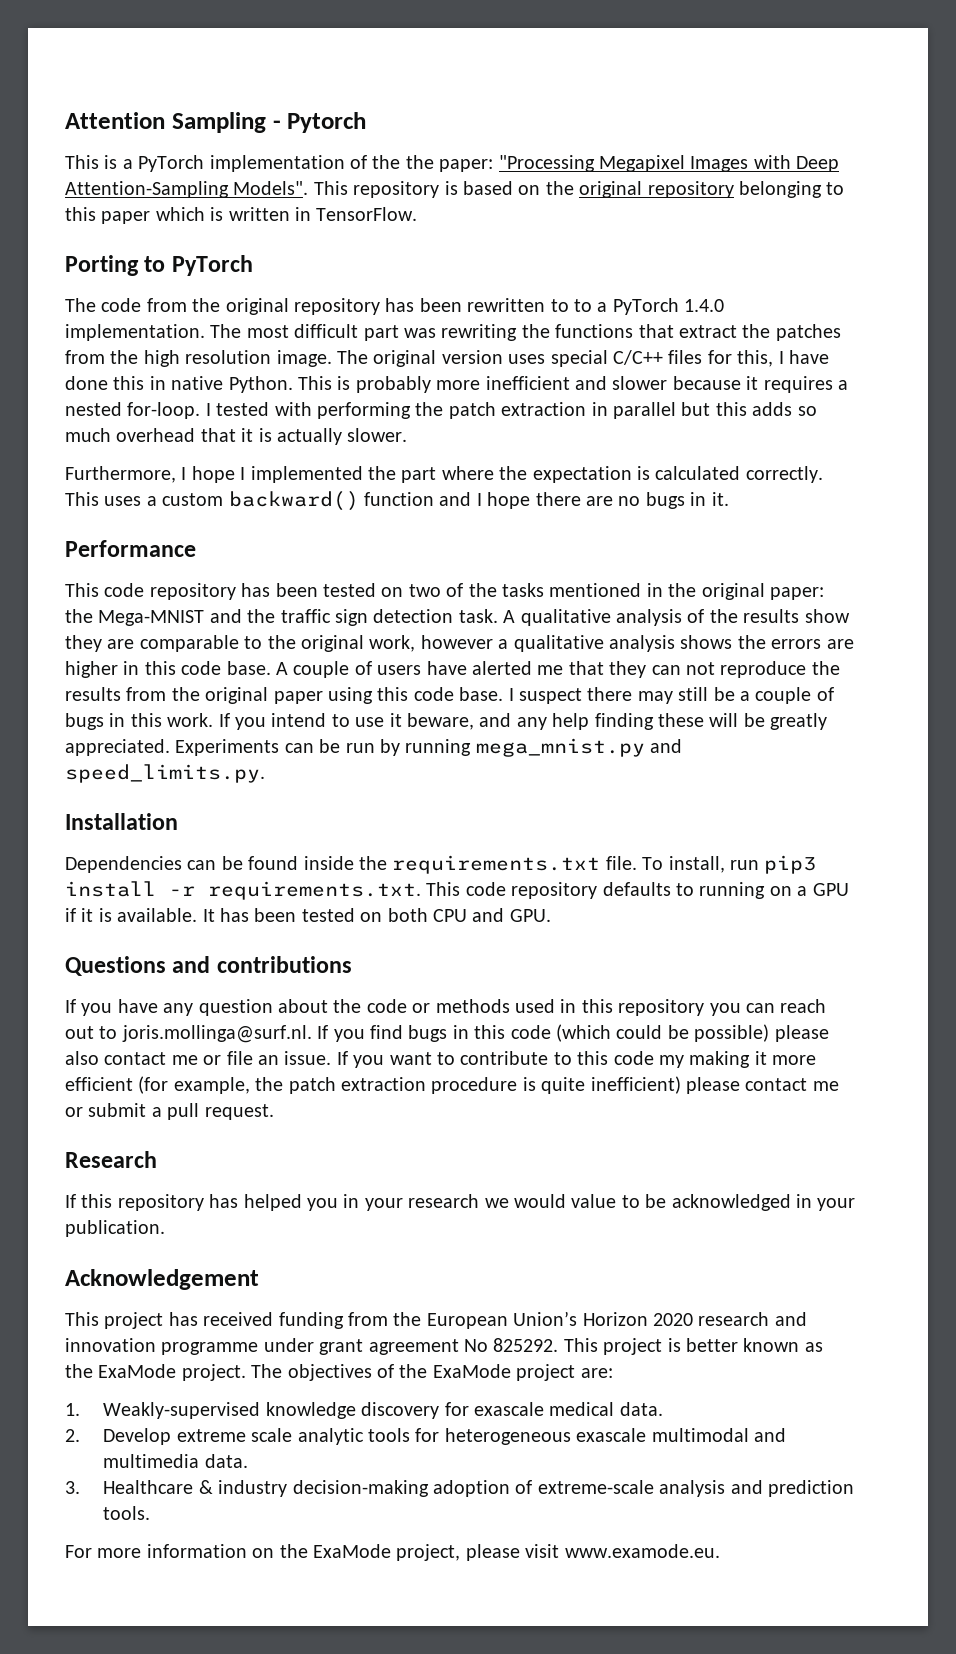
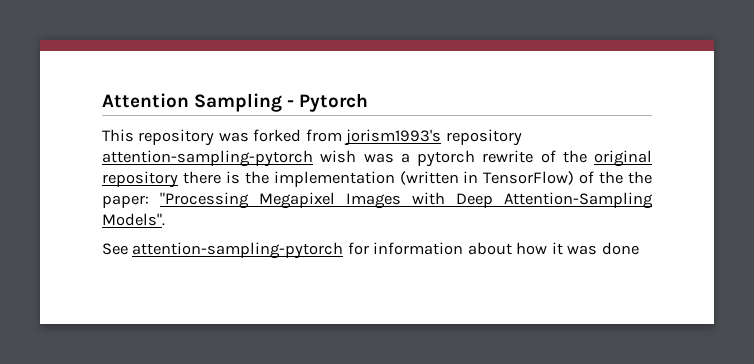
- This is a PyTorch implementation of the the paper: "Processing Megapixel Images with Deep Attention-Sampling Models". This repository is based on the original repository belonging to this paper which is written in TensorFlow.
- Porting to PyTorch
- The code from the original repository has been rewritten to to a PyTorch 1.4.0 implementation. The most difficult part was rewriting the functions that extract the patches from the high resolution image. The original version uses special C/C++ files for this, I have done this in native Python. This is probably more inefficient and slower because it requires a nested for-loop. I tested with performing the patch extraction in parallel but this adds so much overhead that it is actually slower.
- Furthermore, I hope I implemented the part where the expectation is calculated correctly. This uses a custom backward() function and I hope there are no bugs in it.
- Performance
- This code repository has been tested on two of the tasks mentioned in the original paper: the Mega-MNIST and the traffic sign detection task. A qualitative analysis of the results show they are comparable to the original work, however a qualitative analysis shows the errors are higher in this code base. A couple of users have alerted me that they can not reproduce the results from the original paper using this code base. I suspect there may still be a couple of bugs in this work. If you intend to use it beware, and any help finding these will be greatly appreciated. Experiments can be run by running mega_mnist.py and speed_limits.py.
- Installation
- Dependencies can be found inside the requirements.txt file. To install, run pip3 install -r requirements.txt. This code repository defaults to running on a GPU if it is available. It has been tested on both CPU and GPU.
- Questions and contributions
- If you have any question about the code or methods used in this repository you can reach out to joris.mollinga@surf.nl. If you find bugs in this code (which could be possible) please also contact me or file an issue. If you want to contribute to this code my making it more efficient (for example, the patch extraction procedure is quite inefficient) please contact me or submit a pull request.
- Research
- If this repository has helped you in your research we would value to be acknowledged in your publication.
- Acknowledgement
- This project has received funding from the European Union’s Horizon 2020 research and innovation programme under grant agreement No 825292. This project is better known as the ExaMode project. The objectives of the ExaMode project are:
- 1. Weakly-supervised knowledge discovery for exascale medical data.
- 2. Develop extreme scale analytic tools for heterogeneous exascale multimodal and multimedia data.
- 3. Healthcare & industry decision-making adoption of extreme-scale analysis and prediction tools.
- For more information on the ExaMode project, please visit www.examode.eu.
+ This repository was forked from jorism1993's repository attention-sampling-pytorch wish was a pytorch rewrite of the original repository there is the implementation (written in TensorFlow) of the the paper: "Processing Megapixel Images with Deep Attention-Sampling Models".
+ See attention-sampling-pytorch for information about how it was done

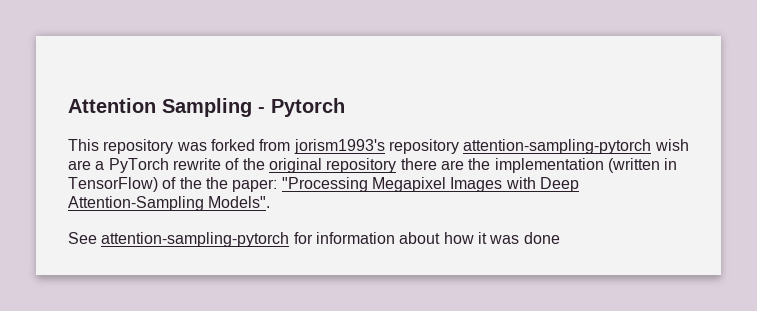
- This repository was forked from jorism1993's repository attention-sampling-pytorch wish was a pytorch rewrite of the original repository there is the implementation (written in TensorFlow) of the the paper: "Processing Megapixel Images with Deep Attention-Sampling Models".
+ This repository was forked from jorism1993's repository attention-sampling-pytorch wish are a PyTorch rewrite of the original repository there are the implementation (written in TensorFlow) of the the paper: "Processing Megapixel Images with Deep Attention-Sampling Models".

